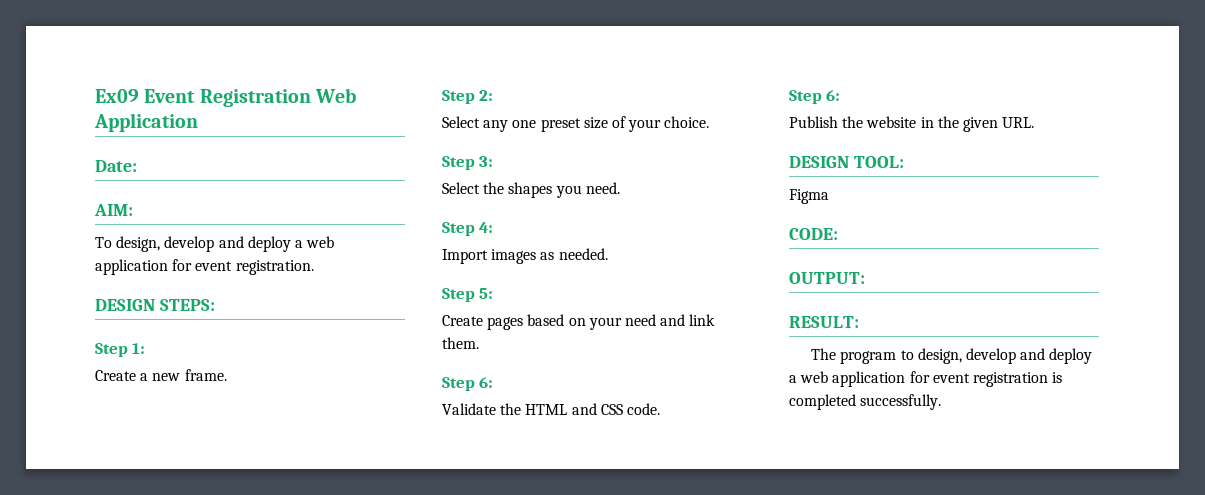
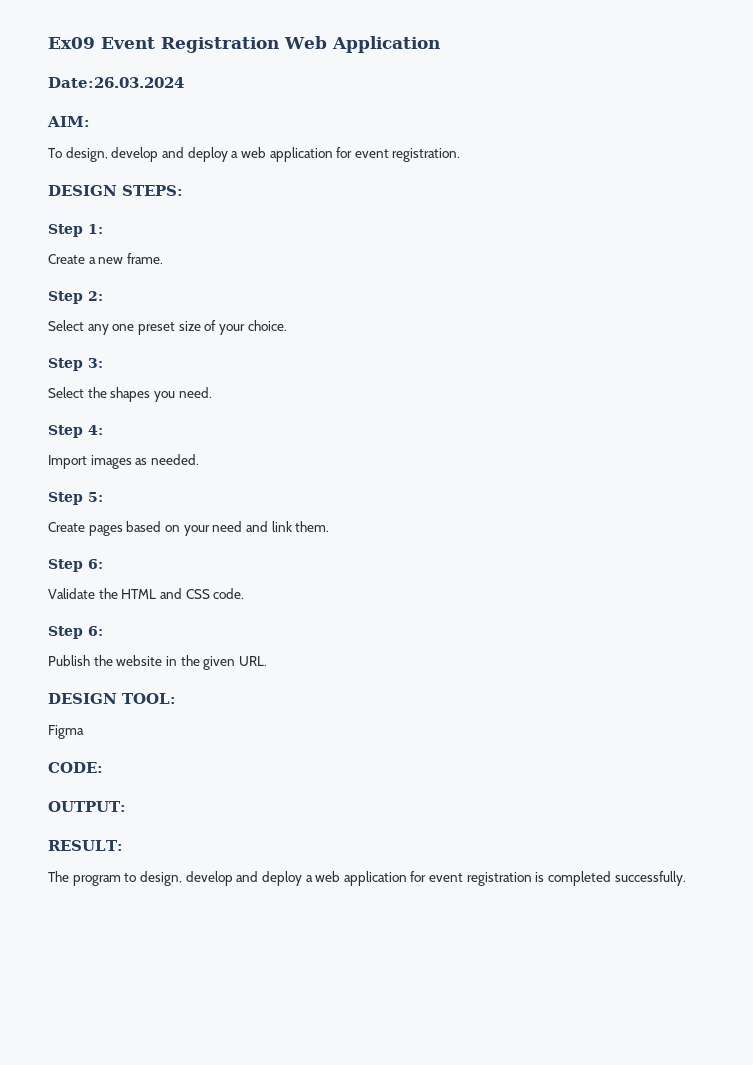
- Date:
+ Date:26.03.2024

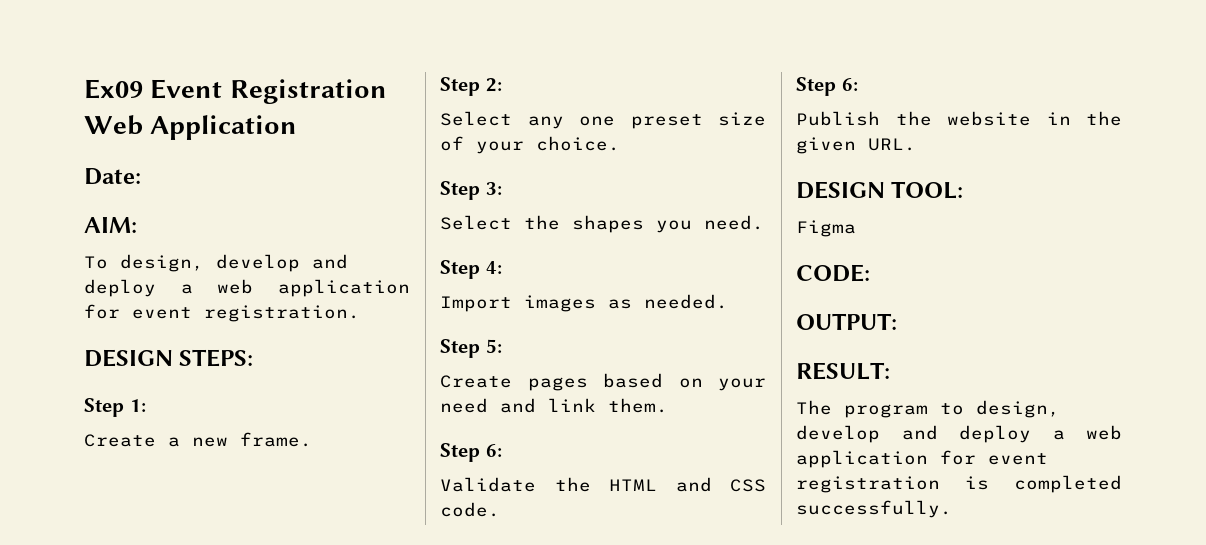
- Date:26.03.2024
+ Date:

